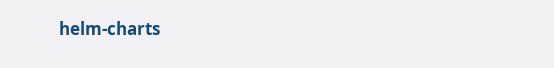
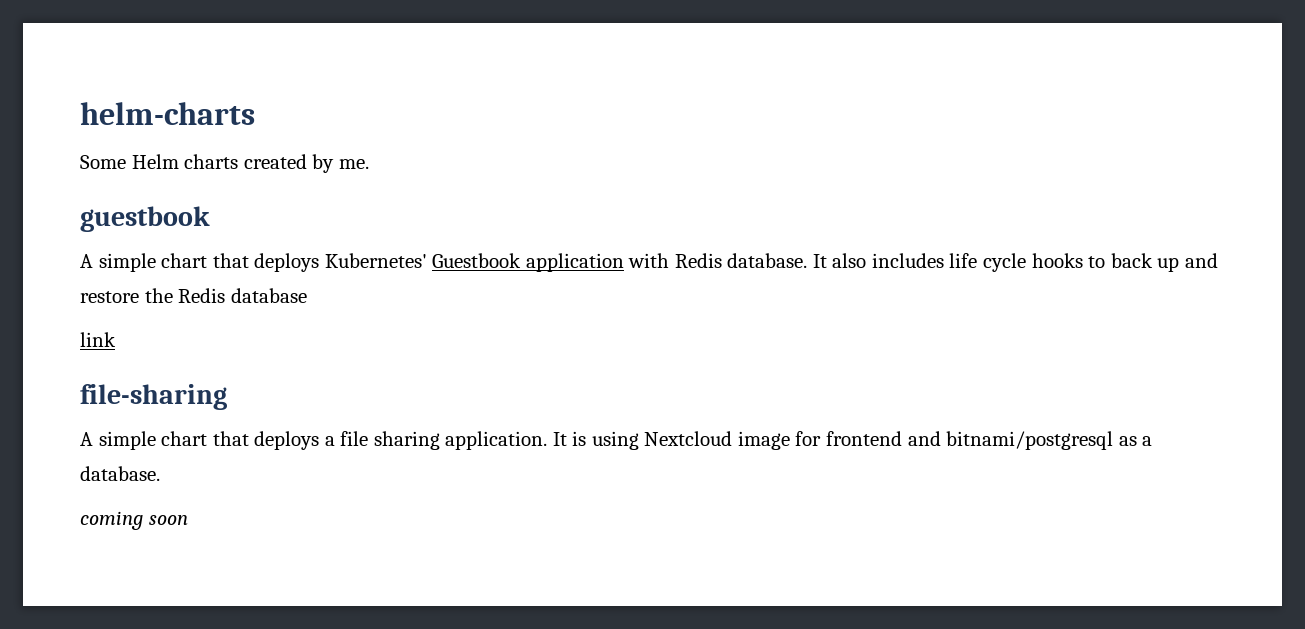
+ Some Helm charts created by me.
+ guestbook
+ A simple chart that deploys Kubernetes' Guestbook application with Redis database. It also includes life cycle hooks to back up and restore the Redis database
+ link
+ file-sharing
+ A simple chart that deploys a file sharing application. It is using Nextcloud image for frontend and bitnami/postgresql as a database.
+ coming soon

